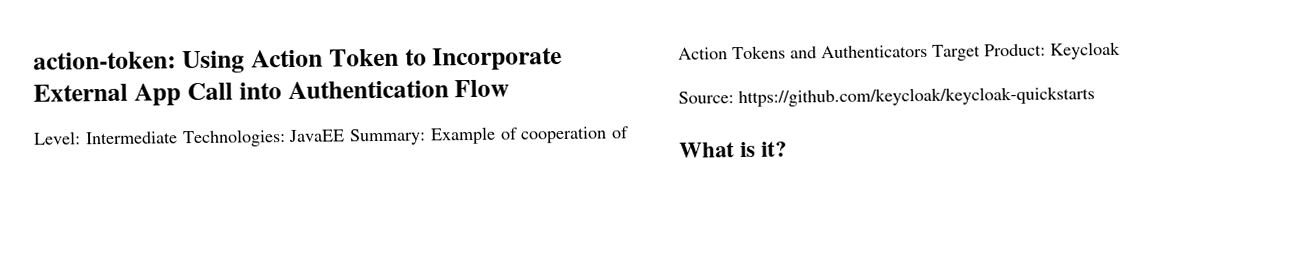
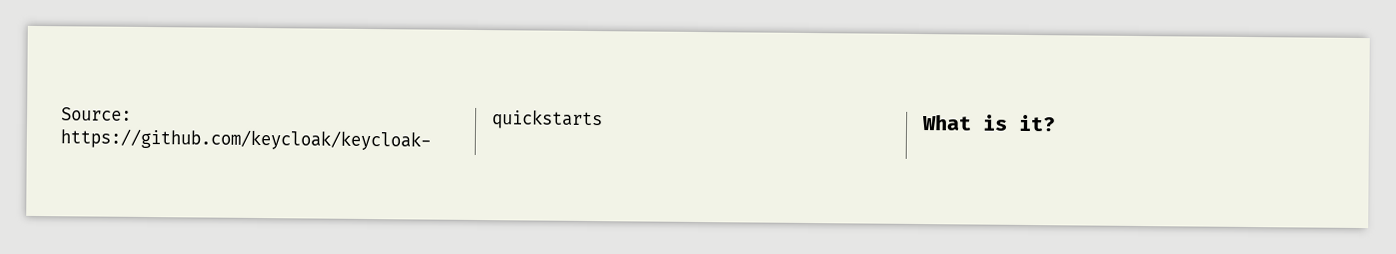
- action-token: Using Action Token to Incorporate External App Call into Authentication Flow
- Level: Intermediate Technologies: JavaEE Summary: Example of cooperation of Action Tokens and Authenticators Target Product: Keycloak

